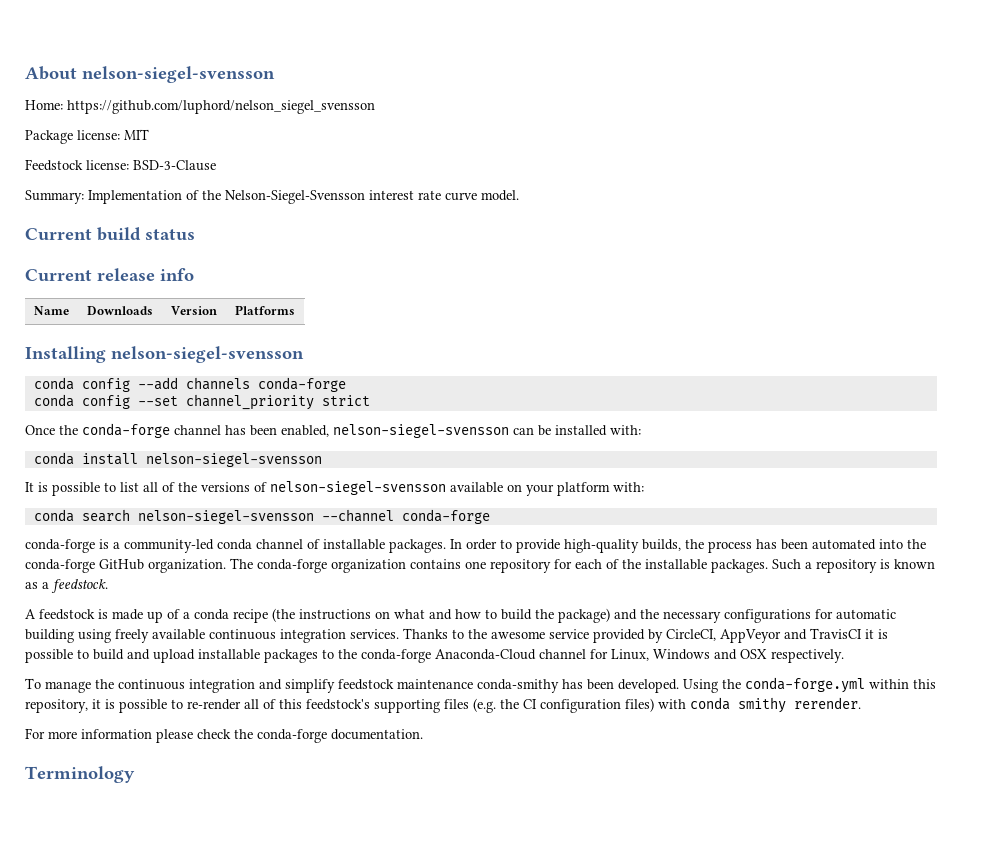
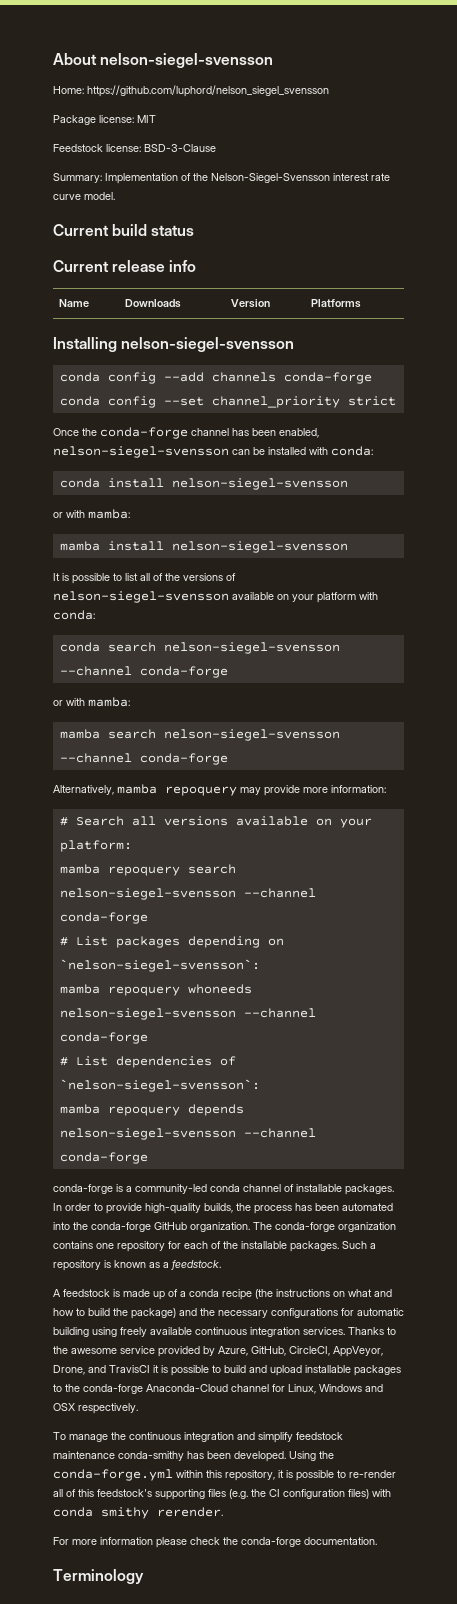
- Once the conda-forge channel has been enabled, nelson-siegel-svensson can be installed with:
+ Once the conda-forge channel has been enabled, nelson-siegel-svensson can be installed with conda:
  conda install nelson-siegel-svensson
+ or with mamba:
+ mamba install nelson-siegel-svensson
- It is possible to list all of the versions of nelson-siegel-svensson available on your platform with:
+ It is possible to list all of the versions of nelson-siegel-svensson available on your platform with conda:
  conda search nelson-siegel-svensson --channel conda-forge
+ or with mamba:
+ mamba search nelson-siegel-svensson --channel conda-forge
+ Alternatively, mamba repoquery may provide more information:
+ # Search all versions available on your platform:
+ mamba repoquery search nelson-siegel-svensson --channel conda-forge
+ # List packages depending on `nelson-siegel-svensson`:
+ mamba repoquery whoneeds nelson-siegel-svensson --channel conda-forge
+ # List dependencies of `nelson-siegel-svensson`:
+ mamba repoquery depends nelson-siegel-svensson --channel conda-forge
- Thanks to the awesome service provided by CircleCI, AppVeyor and TravisCI it is possible to build and upload installable packages to the conda-forge Anaconda-Cloud channel for Linux, Windows and OSX respectively.
+ Thanks to the awesome service provided by Azure, GitHub, CircleCI, AppVeyor, Drone, and TravisCI it is possible to build and upload installable packages to the conda-forge Anaconda-Cloud channel for Linux, Windows and OSX respectively.

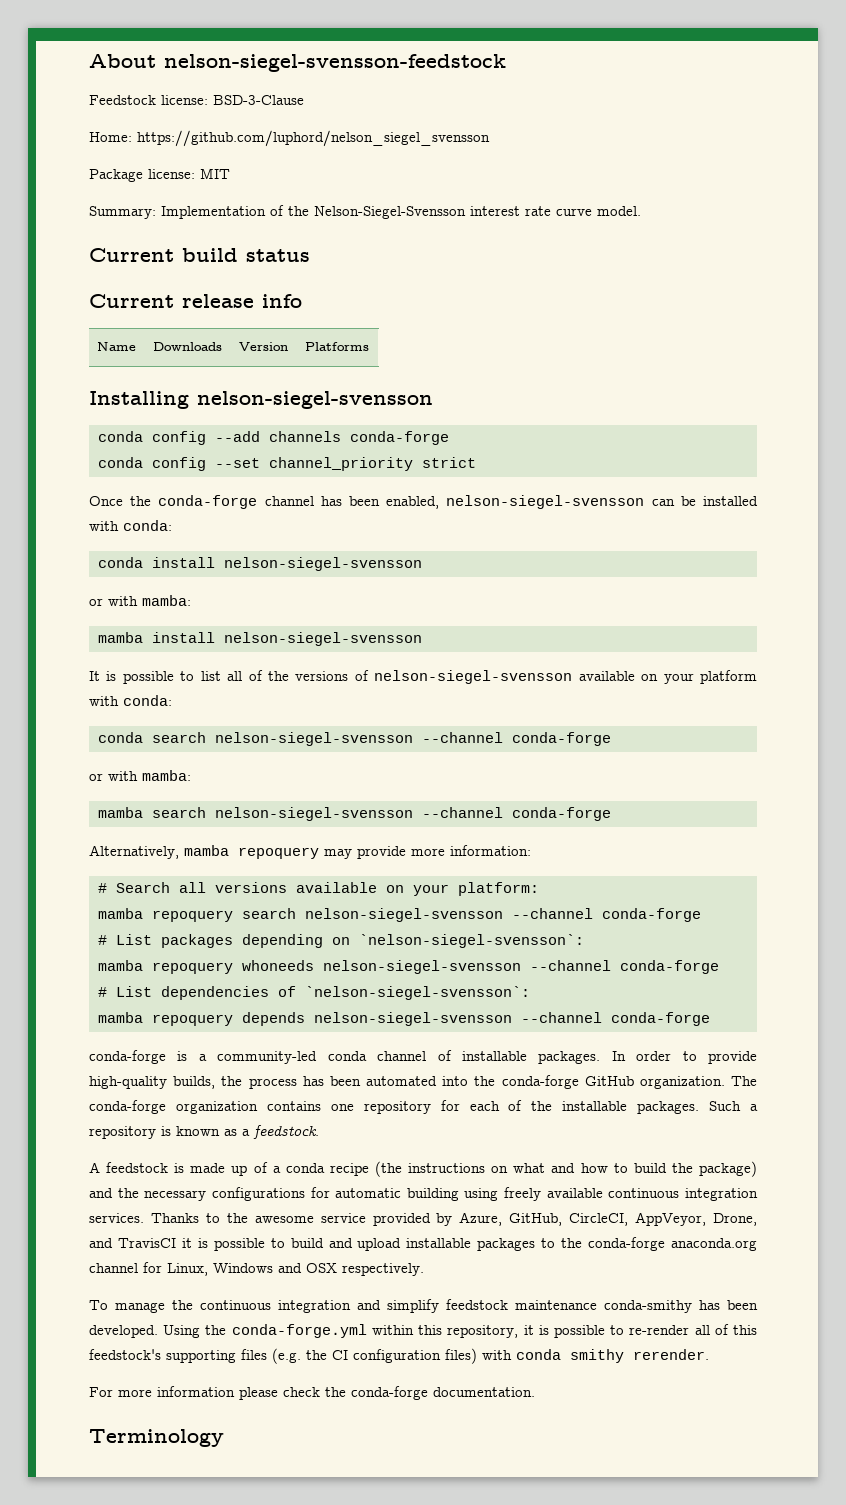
- About nelson-siegel-svensson
+ About nelson-siegel-svensson-feedstock
+ Feedstock license: BSD-3-Clause
- Feedstock license: BSD-3-Clause
- Thanks to the awesome service provided by Azure, GitHub, CircleCI, AppVeyor, Drone, and TravisCI it is possible to build and upload installable packages to the conda-forge Anaconda-Cloud channel for Linux, Windows and OSX respectively.
+ Thanks to the awesome service provided by Azure, GitHub, CircleCI, AppVeyor, Drone, and TravisCI it is possible to build and upload installable packages to the conda-forge anaconda.org channel for Linux, Windows and OSX respectively.

